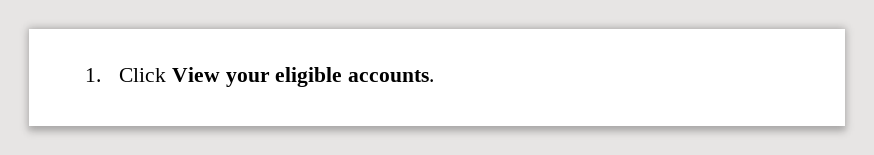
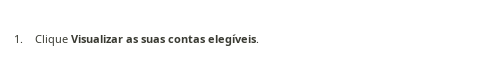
- 1. Click View your eligible accounts.
+ 1. Clique Visualizar as suas contas elegíveis.

